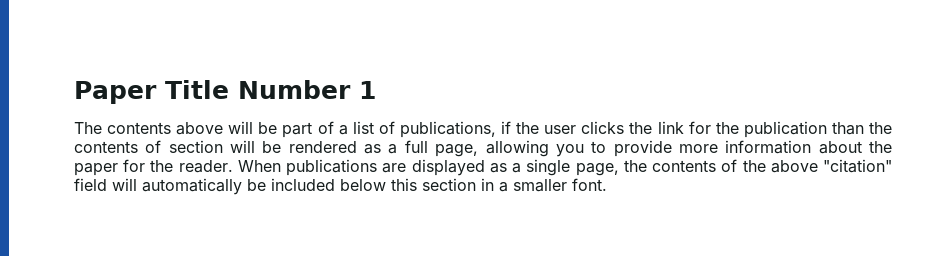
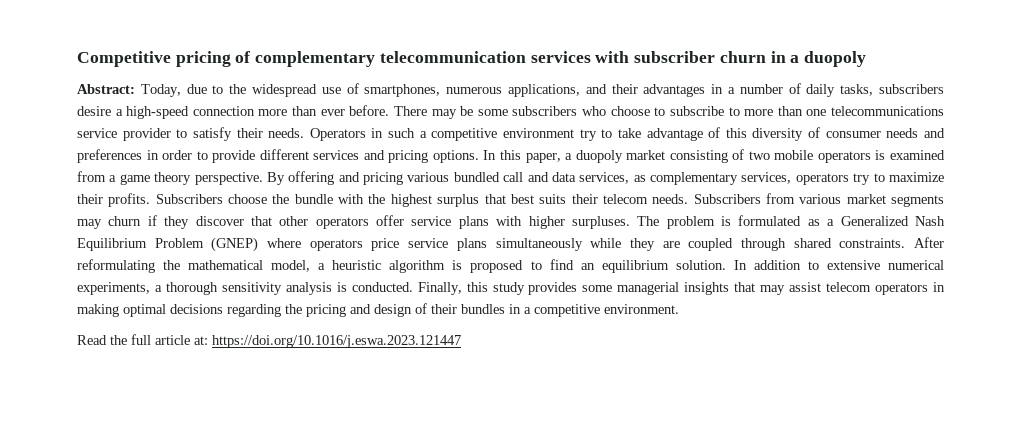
- Paper Title Number 1
- The contents above will be part of a list of publications, if the user clicks the link for the publication than the contents of section will be rendered as a full page, allowing you to provide more information about the paper for the reader. When publications are displayed as a single page, the contents of the above "citation" field will automatically be included below this section in a smaller font.
+ Competitive pricing of complementary telecommunication services with subscriber churn in a duopoly
+ Abstract: Today, due to the widespread use of smartphones, numerous applications, and their advantages in a number of daily tasks, subscribers desire a high-speed connection more than ever before. There may be some subscribers who choose to subscribe to more than one telecommunications service provider to satisfy their needs. Operators in such a competitive environment try to take advantage of this diversity of consumer needs and preferences in order to provide different services and pricing options. In this paper, a duopoly market consisting of two mobile operators is examined from a game theory perspective. By offering and pricing various bundled call and data services, as complementary services, operators try to maximize their profits. Subscribers choose the bundle with the highest surplus that best suits their telecom needs. Subscribers from various market segments may churn if they discover that other operators offer service plans with higher surpluses. The problem is formulated as a Generalized Nash Equilibrium Problem (GNEP) where operators price service plans simultaneously while they are coupled through shared constraints. After reformulating the mathematical model, a heuristic algorithm is proposed to find an equilibrium solution. In addition to extensive numerical experiments, a thorough sensitivity analysis is conducted. Finally, this study provides some managerial insights that may assist telecom operators in making optimal decisions regarding the pricing and design of their bundles in a competitive environment.
+ Read the full article at: https://doi.org/10.1016/j.eswa.2023.121447

